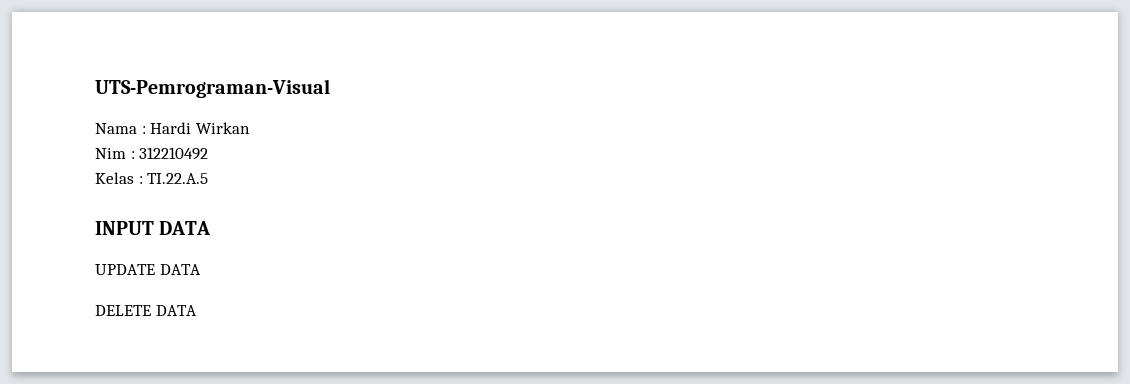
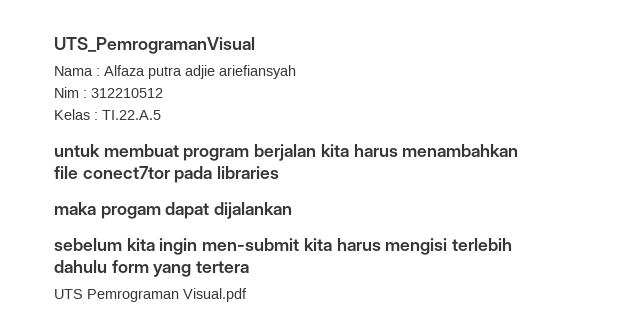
- UTS-Pemrograman-Visual
+ UTS_PemrogramanVisual
- Nama : Hardi Wirkan
+ Nama : Alfaza putra adjie ariefiansyah
- Nim : 312210492
+ Nim : 312210512
- INPUT DATA
- UPDATE DATA
- DELETE DATA
+ untuk membuat program berjalan kita harus menambahkan file conect7tor pada libraries
+ maka progam dapat dijalankan
+ sebelum kita ingin men-submit kita harus mengisi terlebih dahulu form yang tertera
+ UTS Pemrograman Visual.pdf

